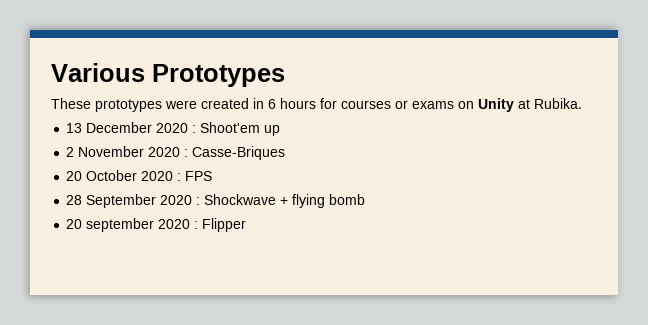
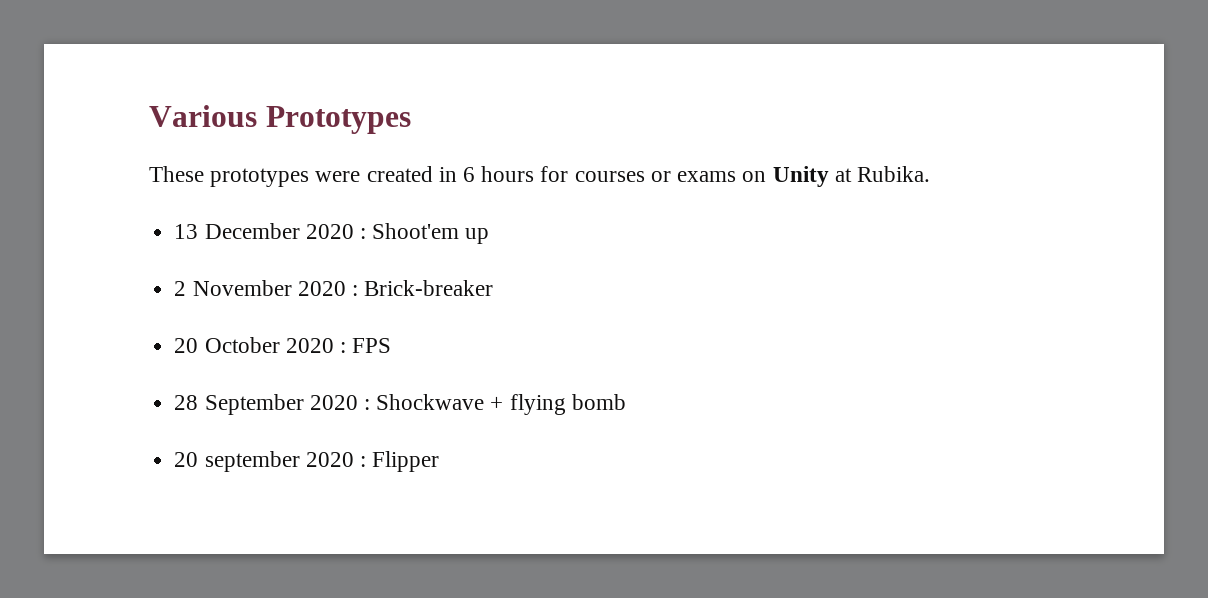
- 2 November 2020 : Casse-Briques
+ 2 November 2020 : Brick-breaker

